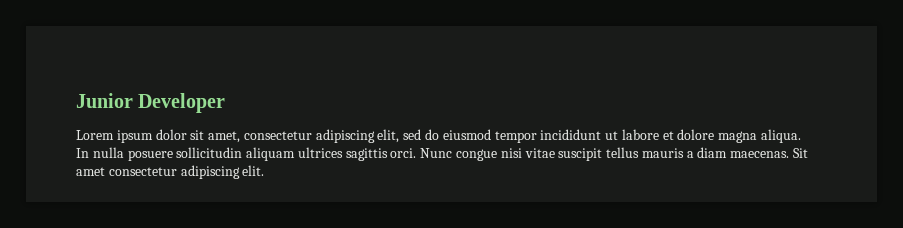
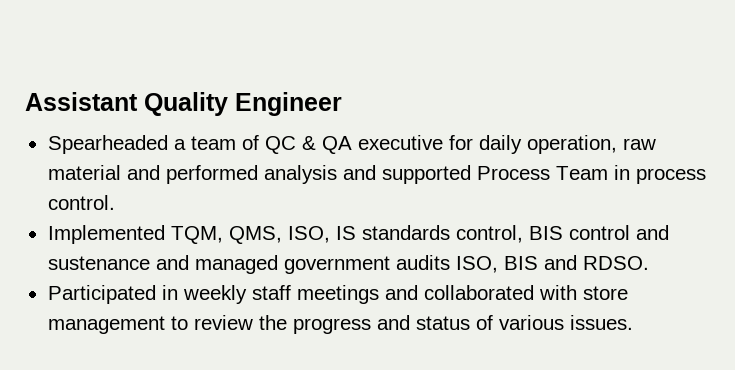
- Junior Developer
- Lorem ipsum dolor sit amet, consectetur adipiscing elit, sed do eiusmod tempor incididunt ut labore et dolore magna aliqua. In nulla posuere sollicitudin aliquam ultrices sagittis orci. Nunc congue nisi vitae suscipit tellus mauris a diam maecenas. Sit amet consectetur adipiscing elit.
+ Assistant Quality Engineer
+ Spearheaded a team of QC & QA executive for daily operation, raw material and performed analysis and supported Process Team in process control.
+ Implemented TQM, QMS, ISO, IS standards control, BIS control and sustenance and managed government audits ISO, BIS and RDSO.
+ Participated in weekly staff meetings and collaborated with store management to review the progress and status of various issues.

